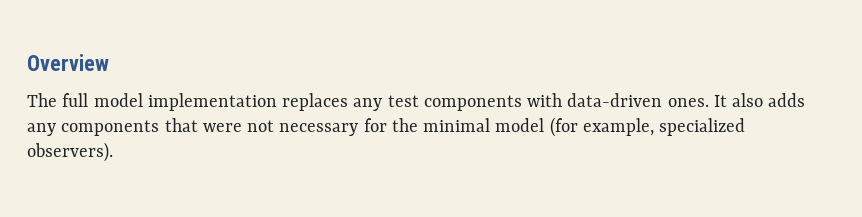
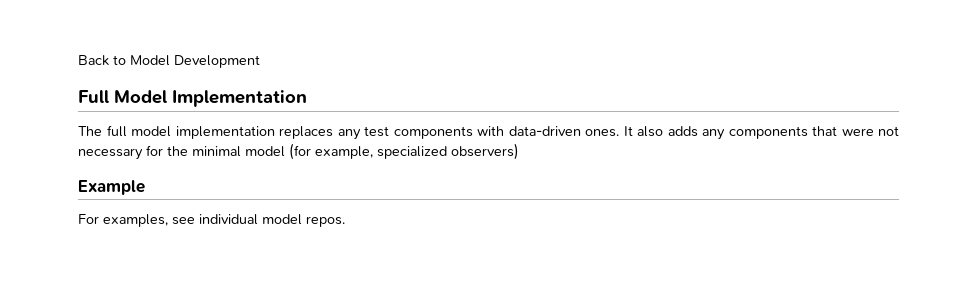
- Overview
+ Back to Model Development
+ Full Model Implementation
- It also adds any components that were not necessary for the minimal model (for example, specialized observers).
+ It also adds any components that were not necessary for the minimal model (for example, specialized observers)
+ Example
+ For examples, see individual model repos.

